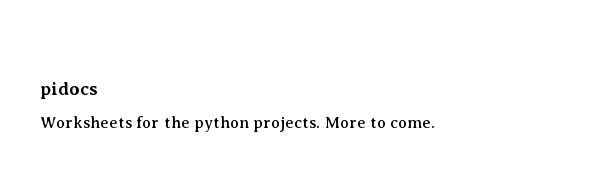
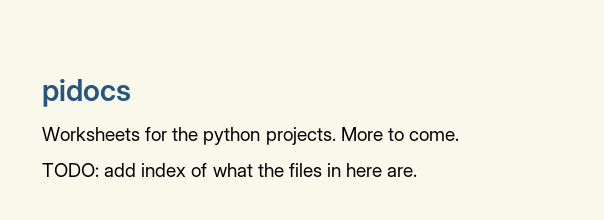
+ TODO: add index of what the files in here are.

